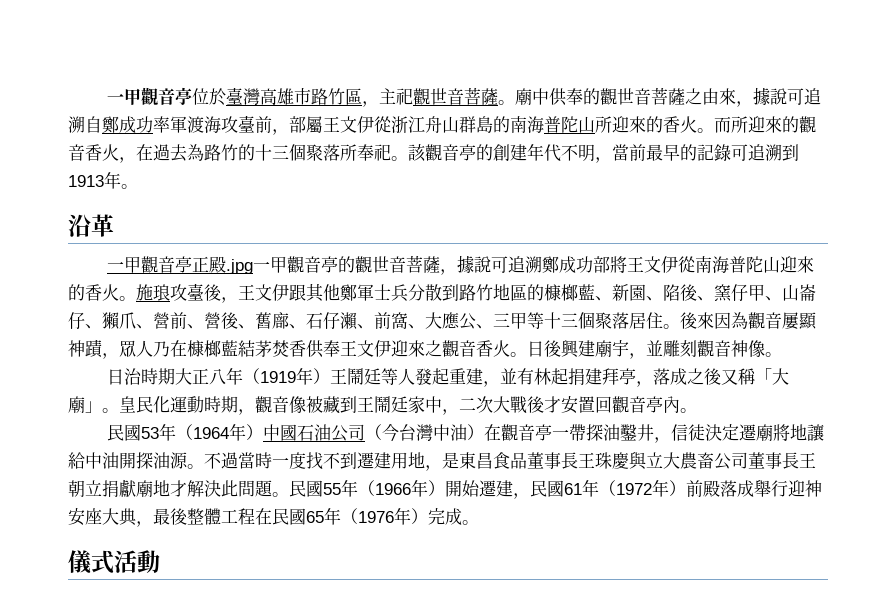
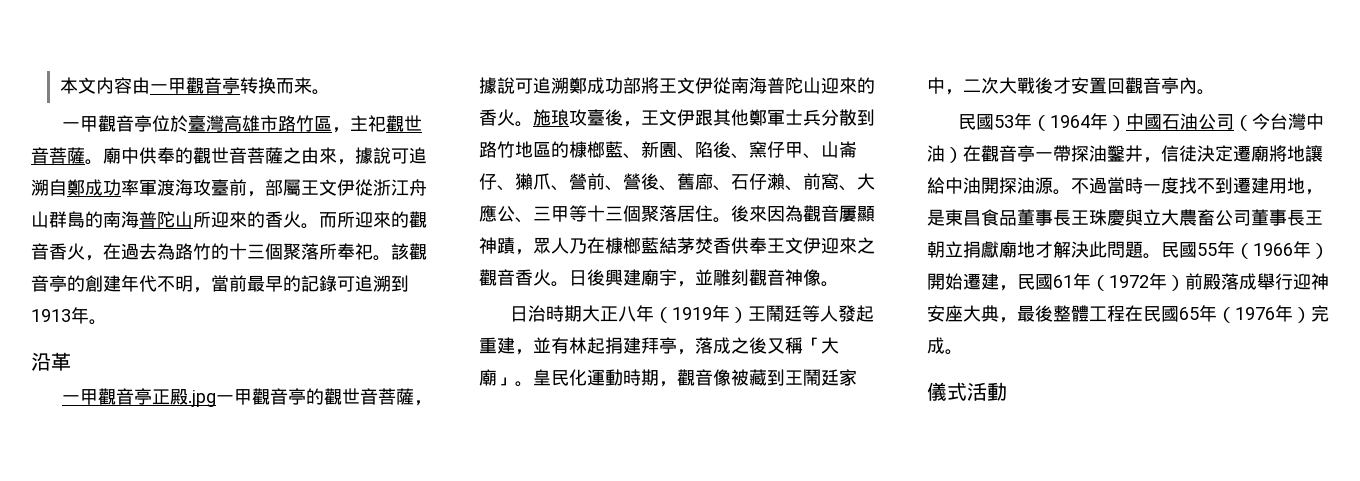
+ 本文内容由一甲觀音亭转换而来。

